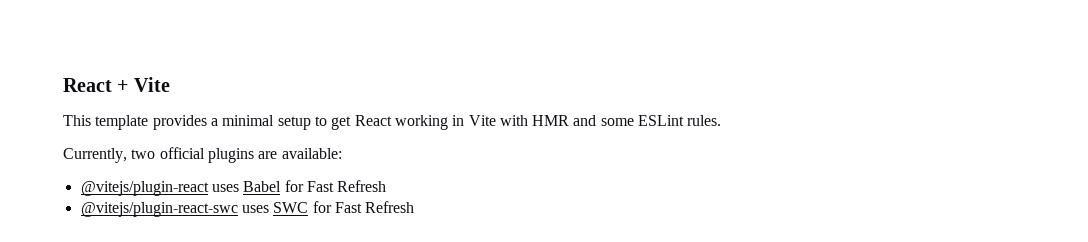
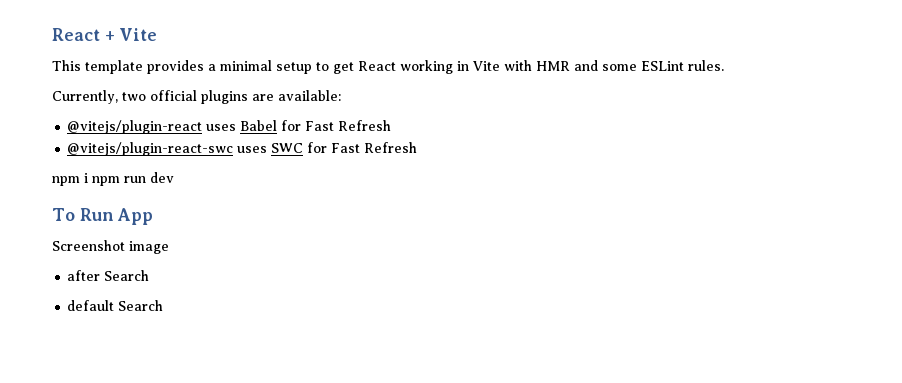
+ npm i npm run dev
+ To Run App
+ Screenshot image
+ after Search
+ default Search

